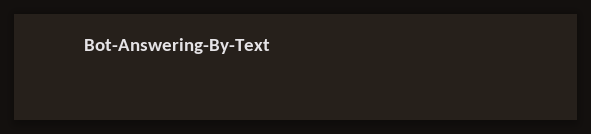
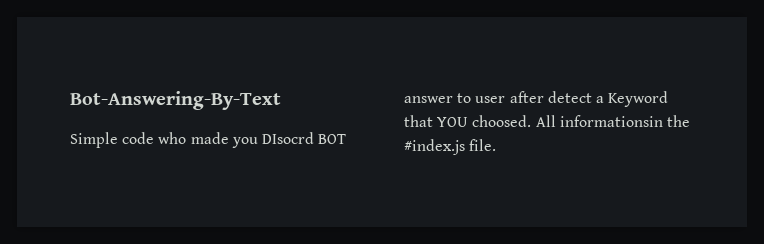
+ Simple code who made you DIsocrd BOT answer to user after detect a Keyword that YOU choosed. All informationsin the #index.js file.

